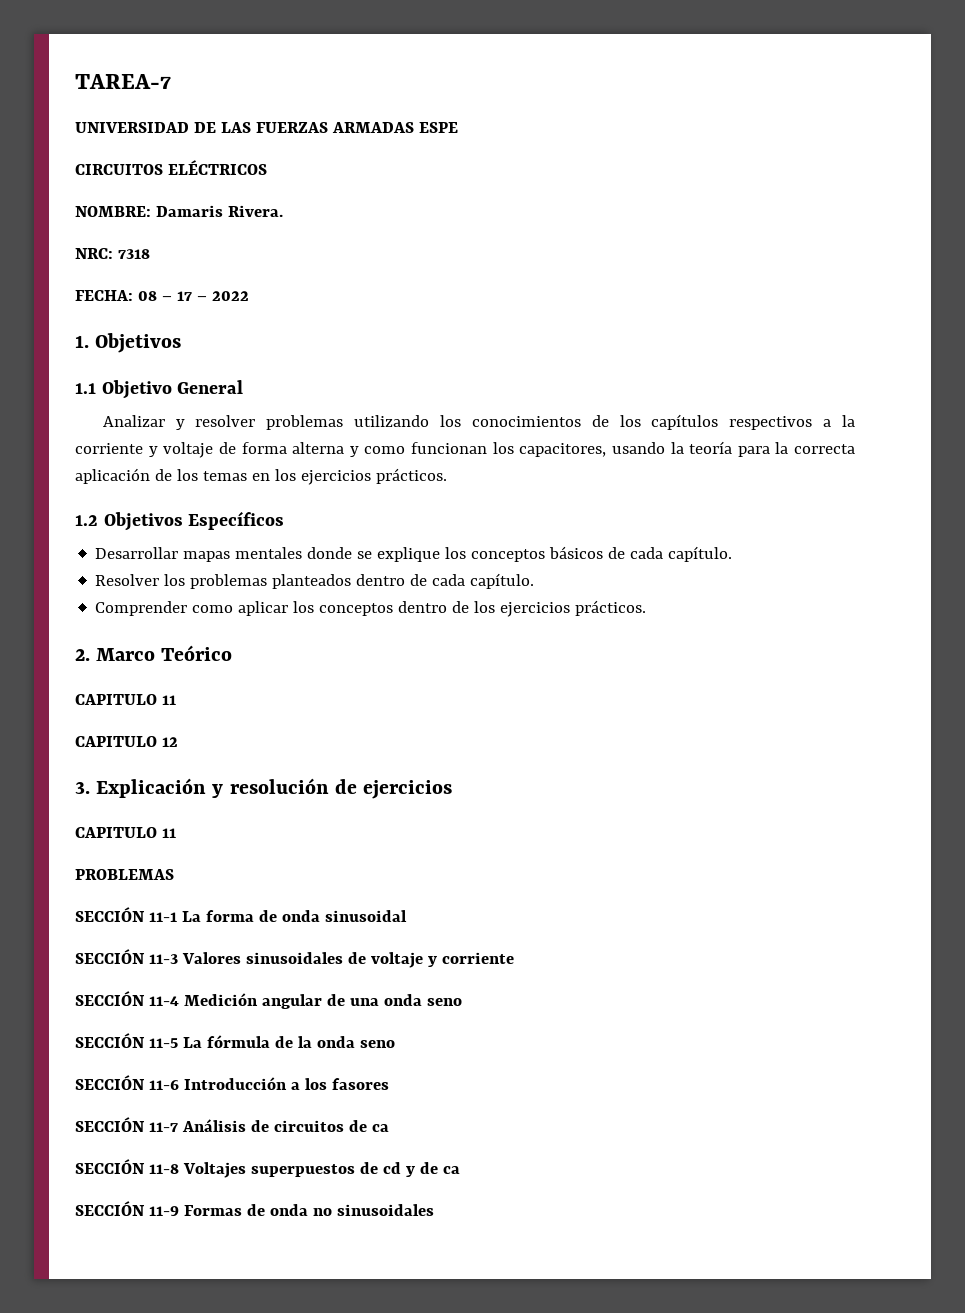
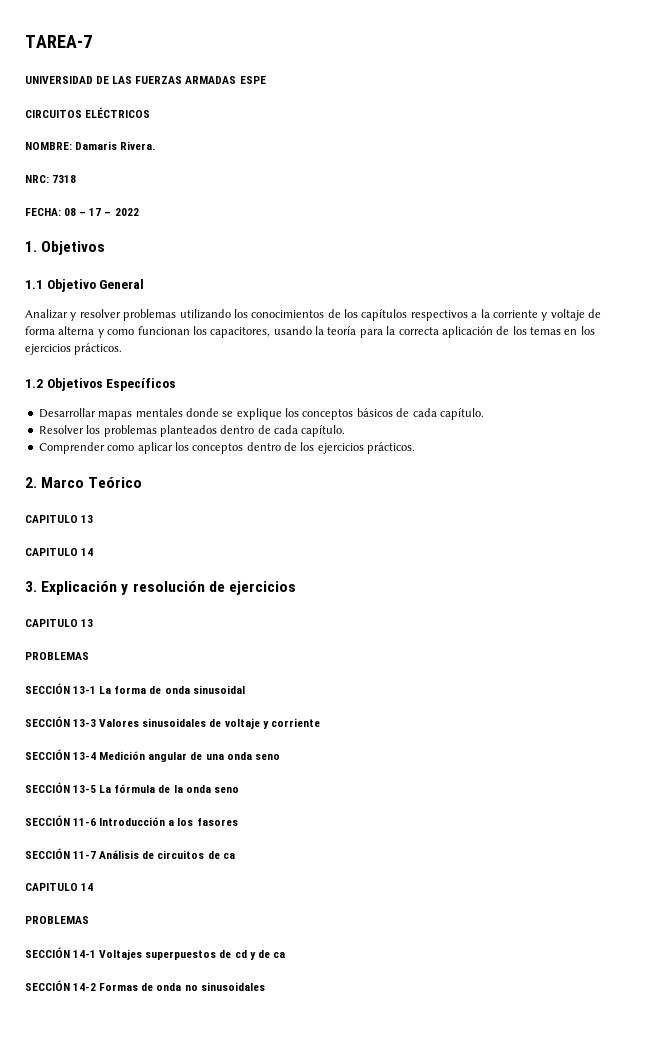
  2. Marco Teórico
- CAPITULO 11
- CAPITULO 12
+ CAPITULO 13
+ CAPITULO 14
  3. Explicación y resolución de ejercicios
- CAPITULO 11
+ CAPITULO 13
  PROBLEMAS
- SECCIÓN 11-1 La forma de onda sinusoidal
+ SECCIÓN 13-1 La forma de onda sinusoidal
- SECCIÓN 11-3 Valores sinusoidales de voltaje y corriente
+ SECCIÓN 13-3 Valores sinusoidales de voltaje y corriente
- SECCIÓN 11-4 Medición angular de una onda seno
+ SECCIÓN 13-4 Medición angular de una onda seno
- SECCIÓN 11-5 La fórmula de la onda seno
+ SECCIÓN 13-5 La fórmula de la onda seno
  SECCIÓN 11-7 Análisis de circuitos de ca
- SECCIÓN 11-8 Voltajes superpuestos de cd y de ca
+ CAPITULO 14
+ PROBLEMAS
+ SECCIÓN 14-1 Voltajes superpuestos de cd y de ca
- SECCIÓN 11-9 Formas de onda no sinusoidales
+ SECCIÓN 14-2 Formas de onda no sinusoidales

